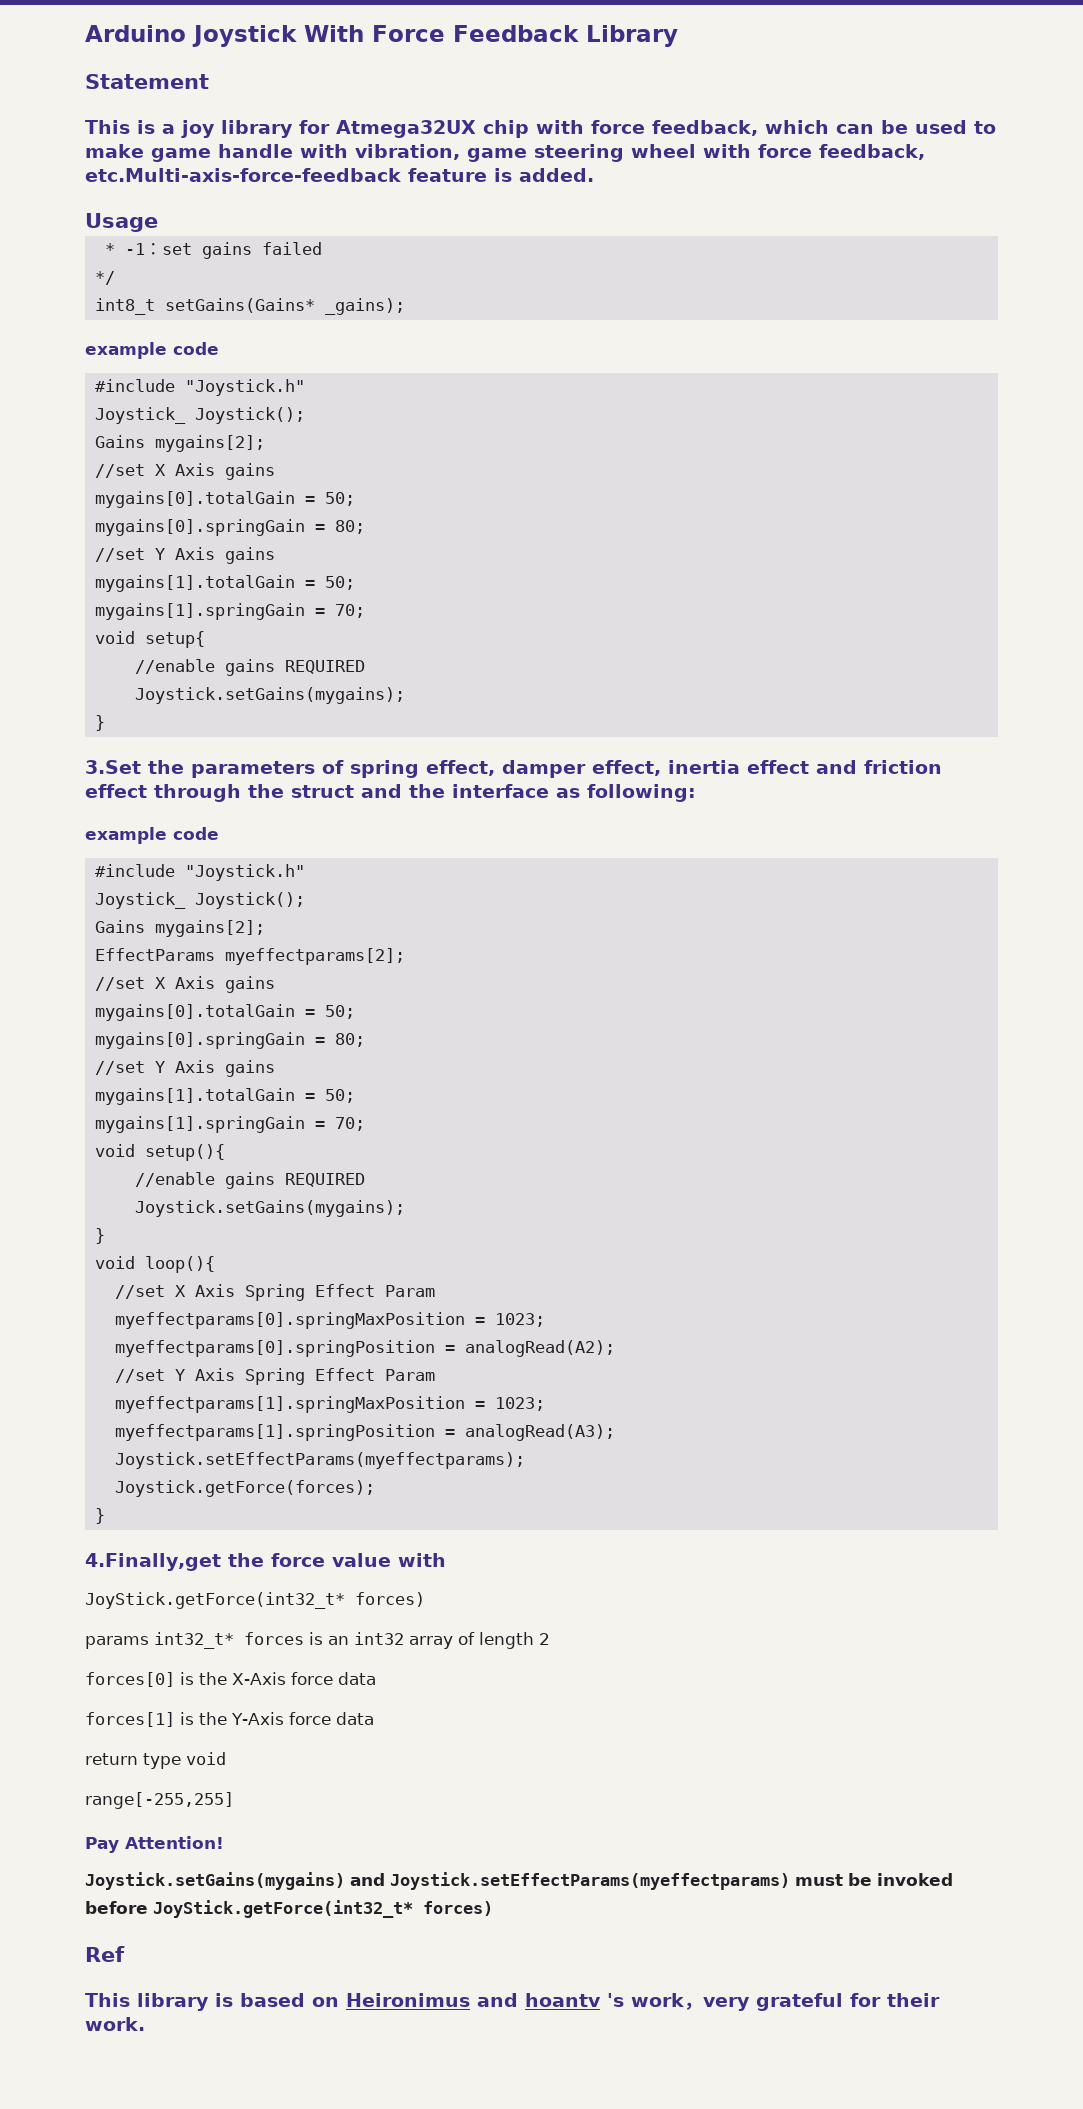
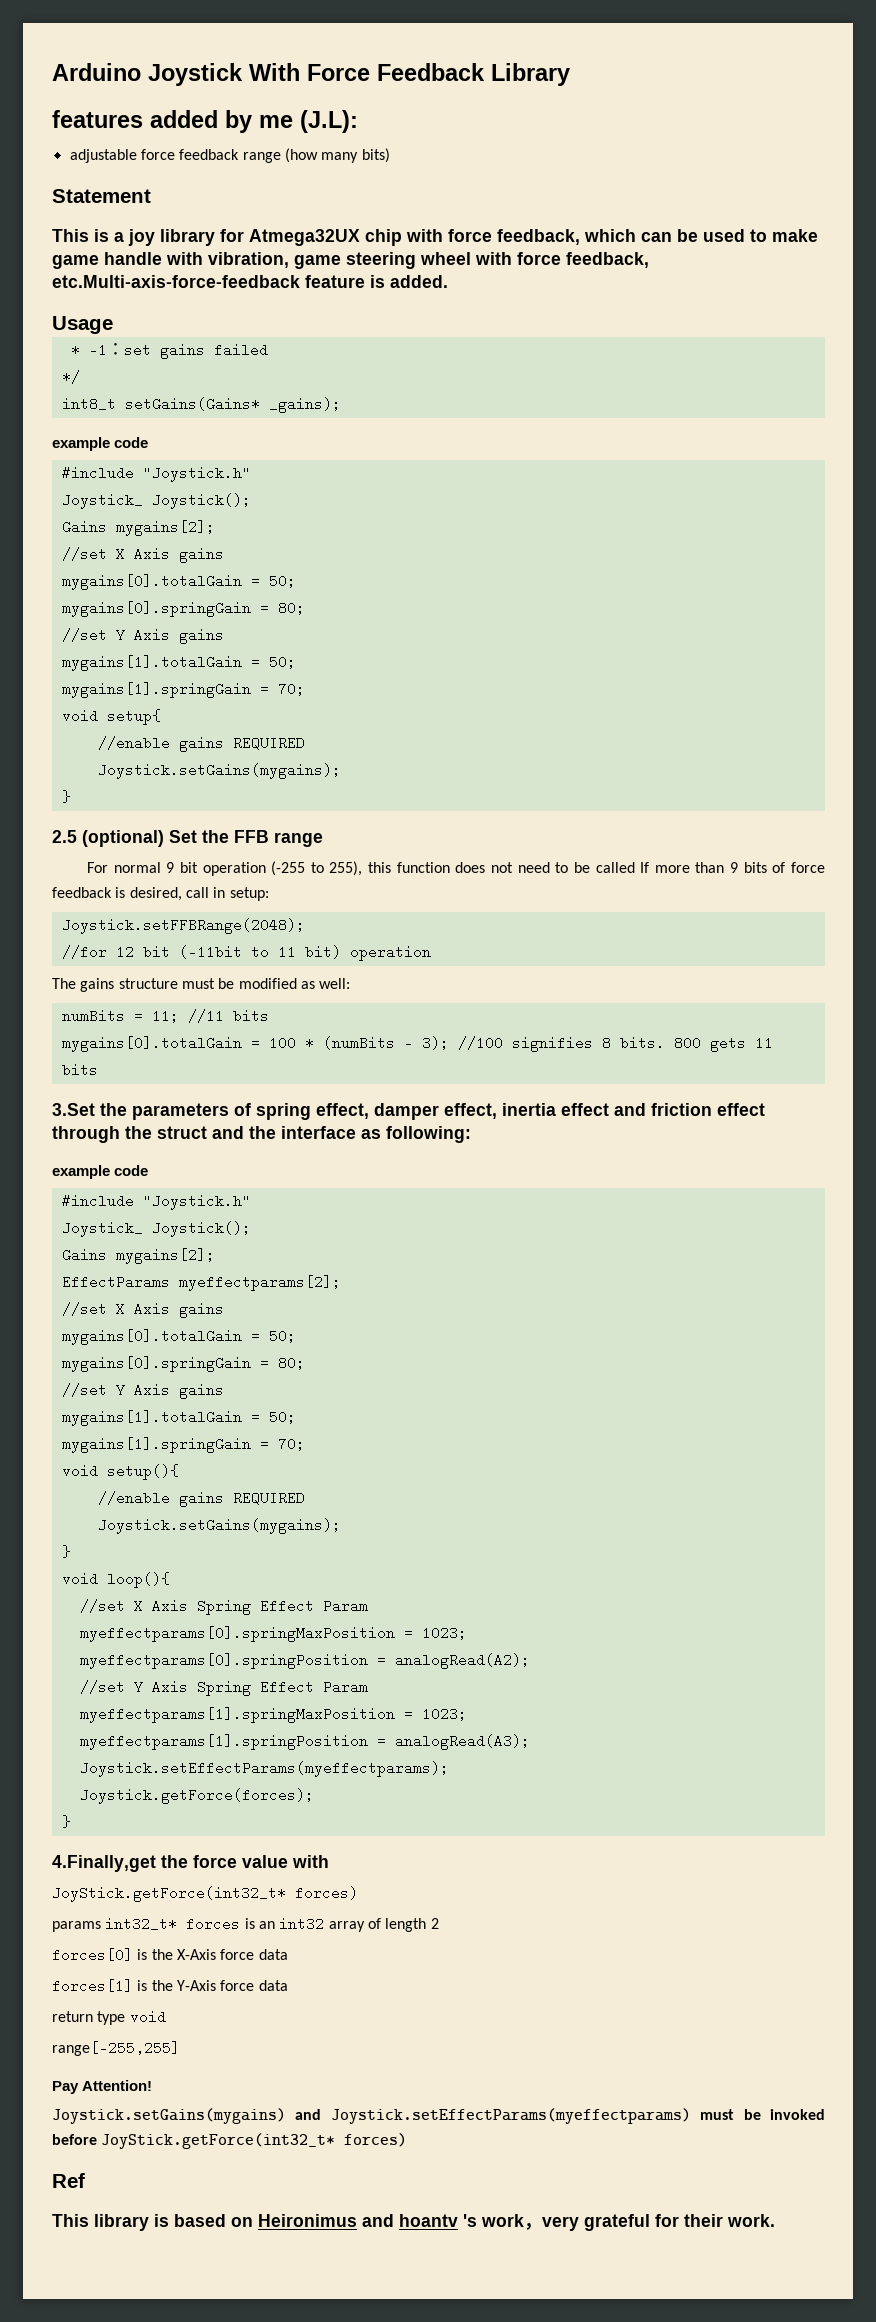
+ features added by me (J.L):
+ adjustable force feedback range (how many bits)
+ 2.5 (optional) Set the FFB range
+ For normal 9 bit operation (-255 to 255), this function does not need to be called If more than 9 bits of force feedback is desired, call in setup:
+ Joystick.setFFBRange(2048);
+ //for 12 bit (-11bit to 11 bit) operation
+ The gains structure must be modified as well:
+ numBits = 11; //11 bits
+ mygains[0].totalGain = 100 * (numBits - 3); //100 signifies 8 bits. 800 gets 11 bits

